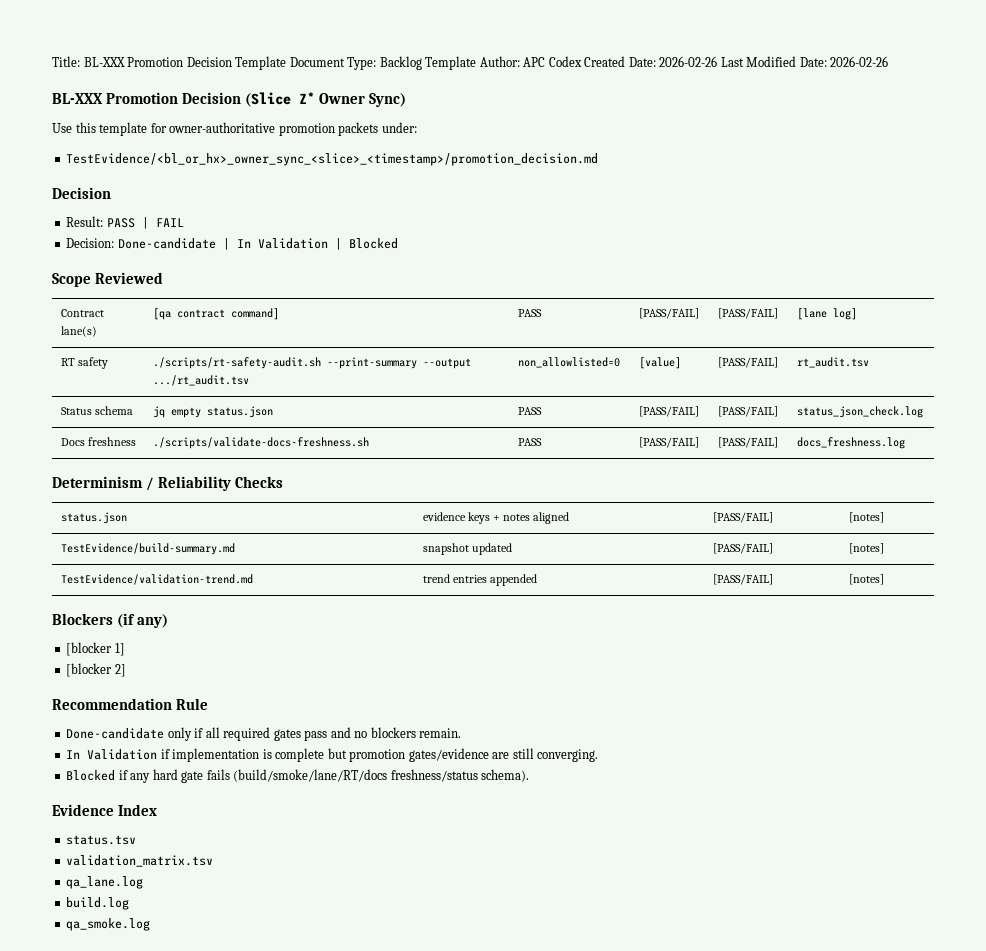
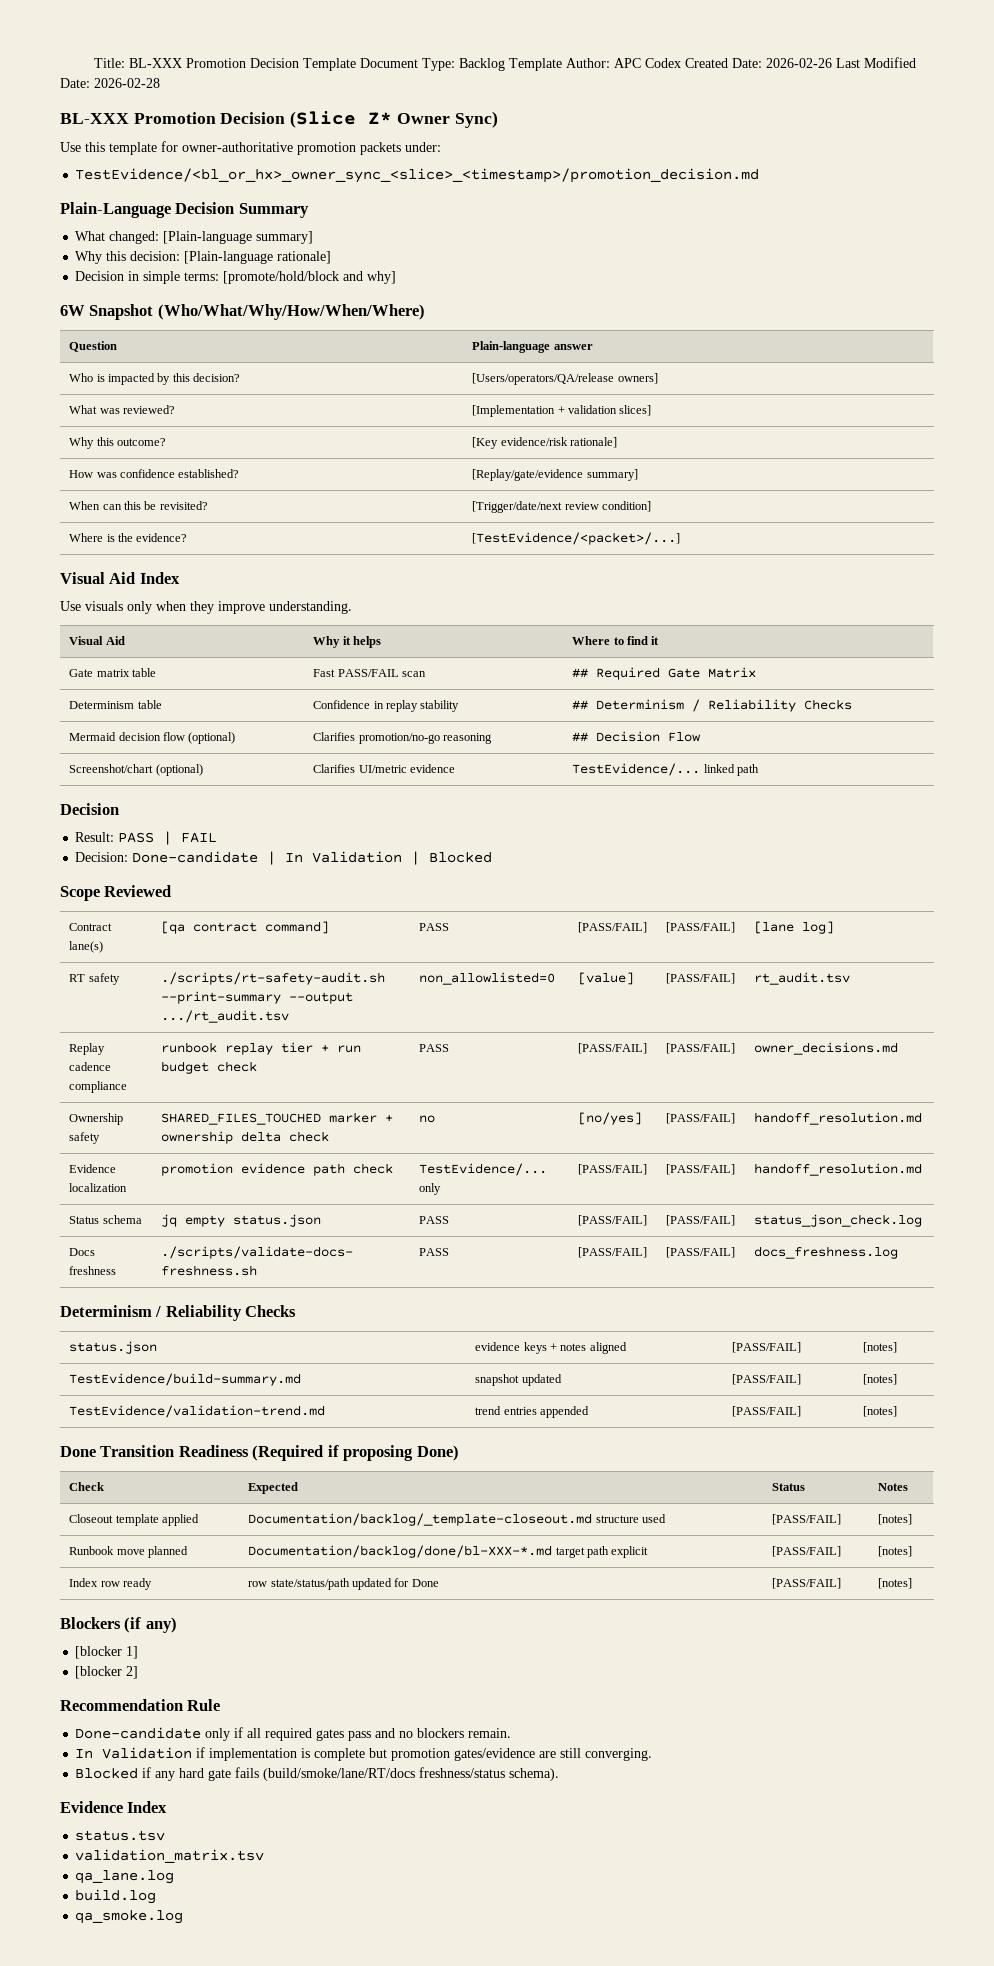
- Title: BL-XXX Promotion Decision Template Document Type: Backlog Template Author: APC Codex Created Date: 2026-02-26 Last Modified Date: 2026-02-26
+ Title: BL-XXX Promotion Decision Template Document Type: Backlog Template Author: APC Codex Created Date: 2026-02-26 Last Modified Date: 2026-02-28
+ Plain-Language Decision Summary
+ What changed: [Plain-language summary]
+ Why this decision: [Plain-language rationale]
+ Decision in simple terms: [promote/hold/block and why]
+ 6W Snapshot (Who/What/Why/How/When/Where)
+ Question | Plain-language answer
+ Who is impacted by this decision? | [Users/operators/QA/release owners]
+ What was reviewed? | [Implementation + validation slices]
+ Why this outcome? | [Key evidence/risk rationale]
+ How was confidence established? | [Replay/gate/evidence summary]
+ When can this be revisited? | [Trigger/date/next review condition]
+ Where is the evidence? | [TestEvidence/<packet>/...]
+ Visual Aid Index
+ Use visuals only when they improve understanding.
+ Visual Aid | Why it helps | Where to find it
+ Gate matrix table | Fast PASS/FAIL scan | ## Required Gate Matrix
+ Determinism table | Confidence in replay stability | ## Determinism / Reliability Checks
+ Mermaid decision flow (optional) | Clarifies promotion/no-go reasoning | ## Decision Flow
+ Screenshot/chart (optional) | Clarifies UI/metric evidence | TestEvidence/... linked path
+ Replay cadence compliance | runbook replay tier + run budget check | PASS | [PASS/FAIL] | [PASS/FAIL] | owner_decisions.md
+ Ownership safety | SHARED_FILES_TOUCHED marker + ownership delta check | no | [no/yes] | [PASS/FAIL] | handoff_resolution.md
+ Evidence localization | promotion evidence path check | TestEvidence/... only | [PASS/FAIL] | [PASS/FAIL] | handoff_resolution.md
+ Done Transition Readiness (Required if proposing Done)
+ Check | Expected | Status | Notes
+ Closeout template applied | Documentation/backlog/_template-closeout.md structure used | [PASS/FAIL] | [notes]
+ Runbook move planned | Documentation/backlog/done/bl-XXX-*.md target path explicit | [PASS/FAIL] | [notes]
+ Index row ready | row state/status/path updated for Done | [PASS/FAIL] | [notes]

